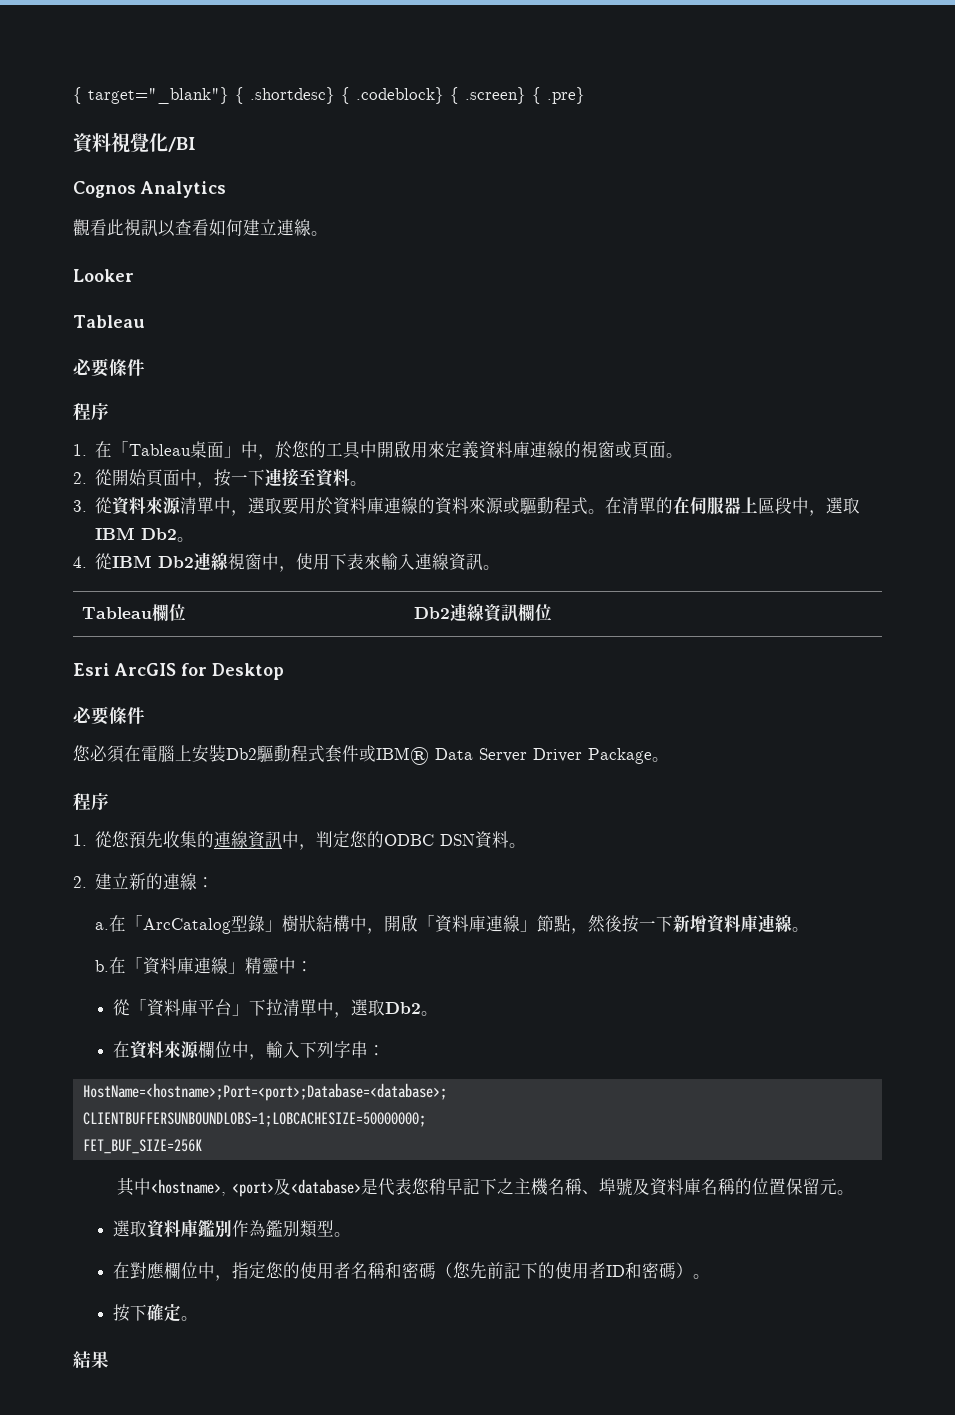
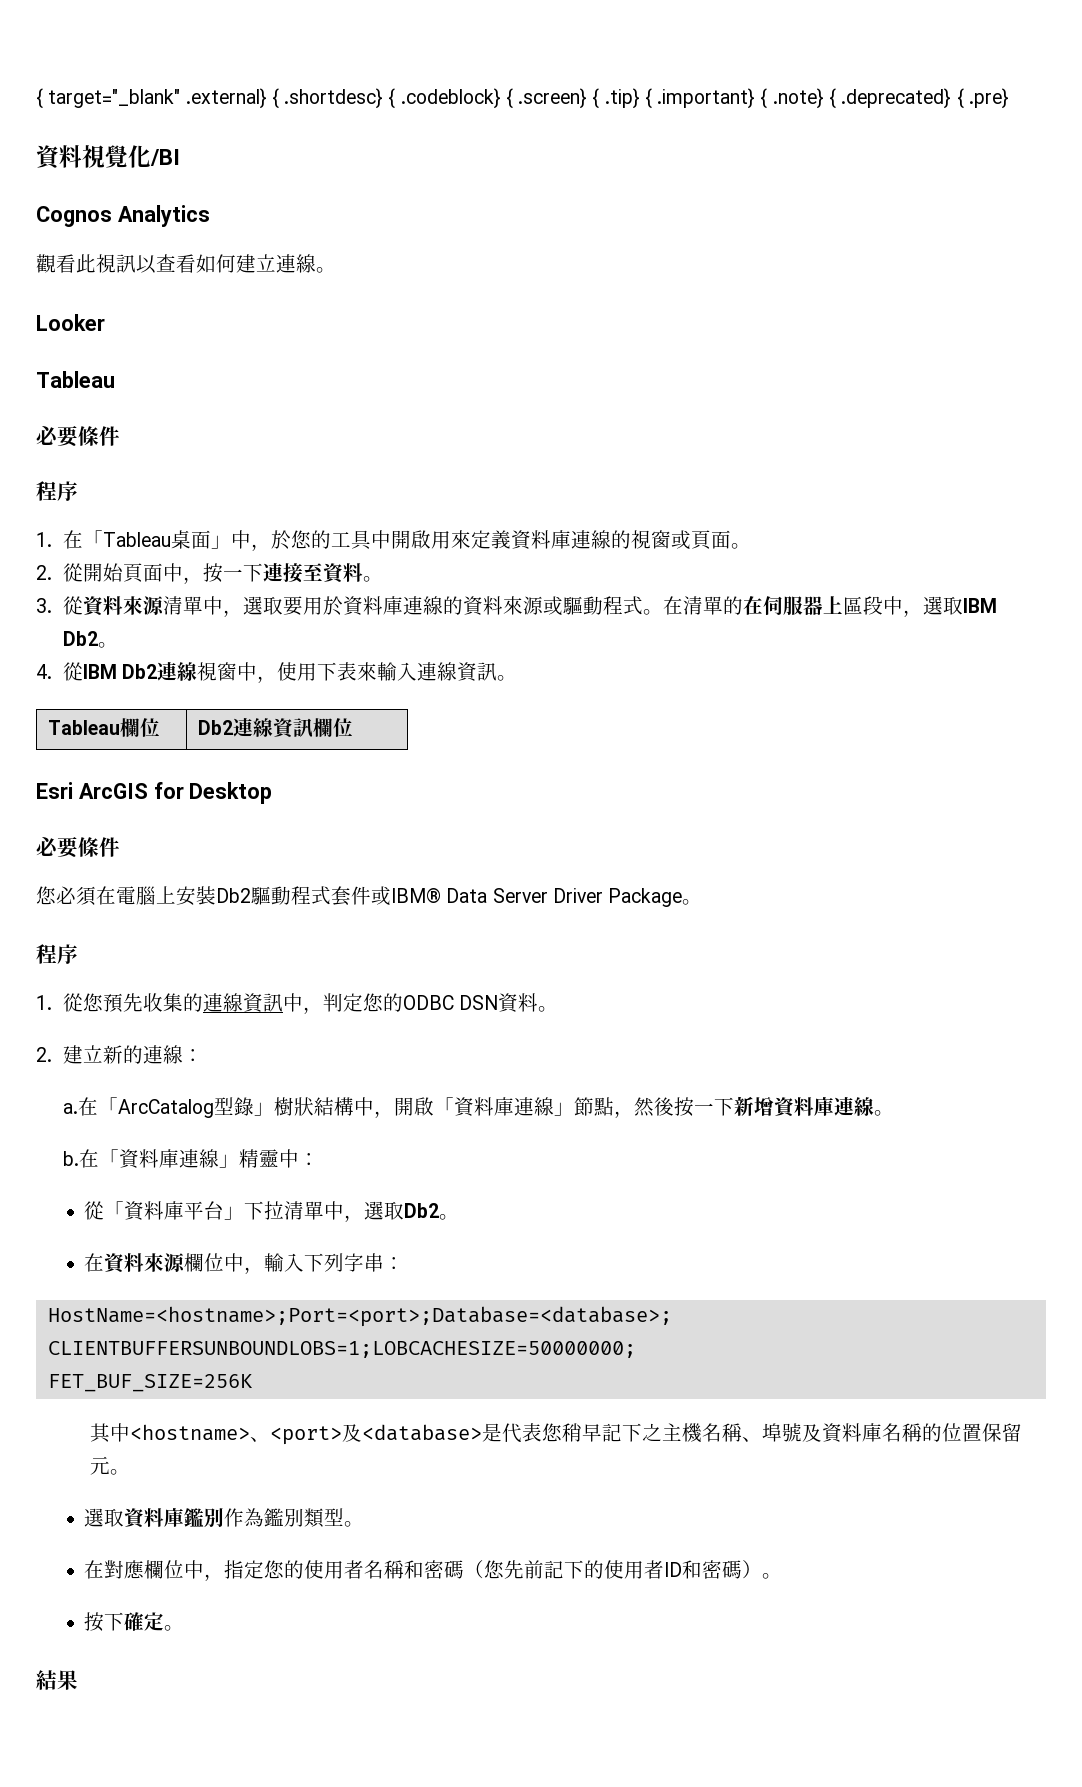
- { target="_blank"} { .shortdesc} { .codeblock} { .screen} { .pre}
+ { target="_blank" .external} { .shortdesc} { .codeblock} { .screen} { .tip} { .important} { .note} { .deprecated} { .pre}
- 其中<hostname>, <port>及<database>是代表您稍早記下之主機名稱、埠號及資料庫名稱的位置保留元。
+ 其中<hostname>、<port>及<database>是代表您稍早記下之主機名稱、埠號及資料庫名稱的位置保留元。

